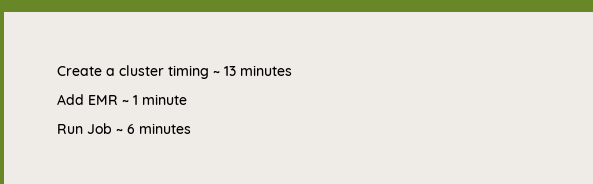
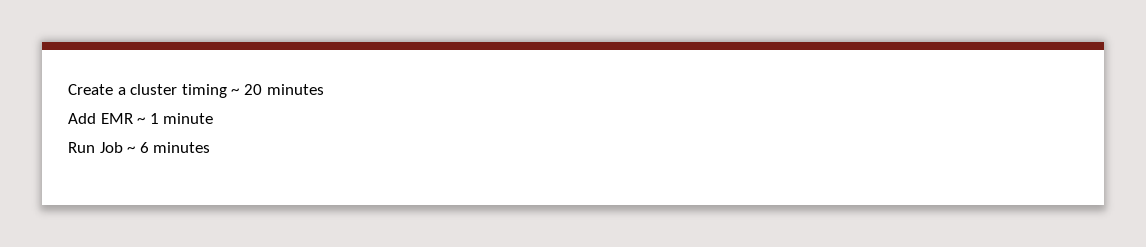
- Create a cluster timing ~ 13 minutes
+ Create a cluster timing ~ 20 minutes

